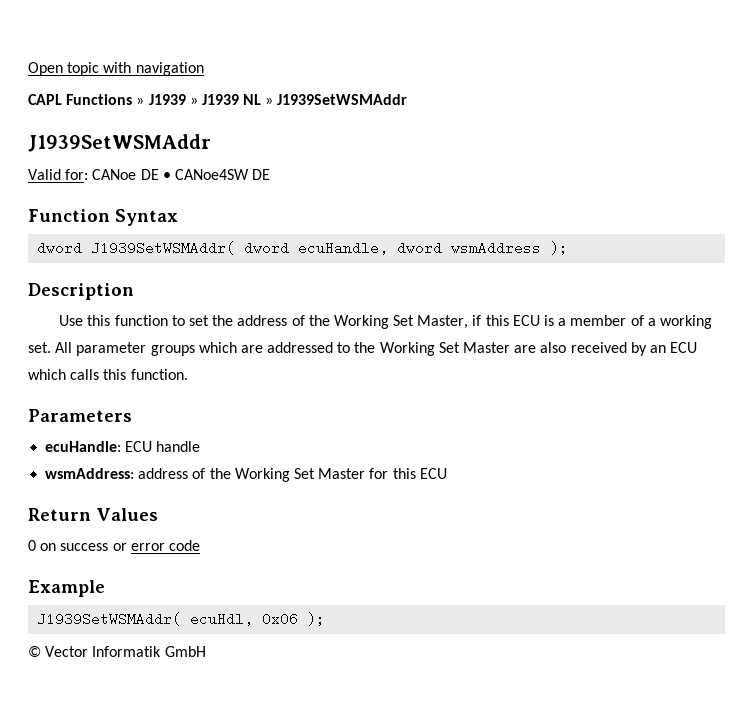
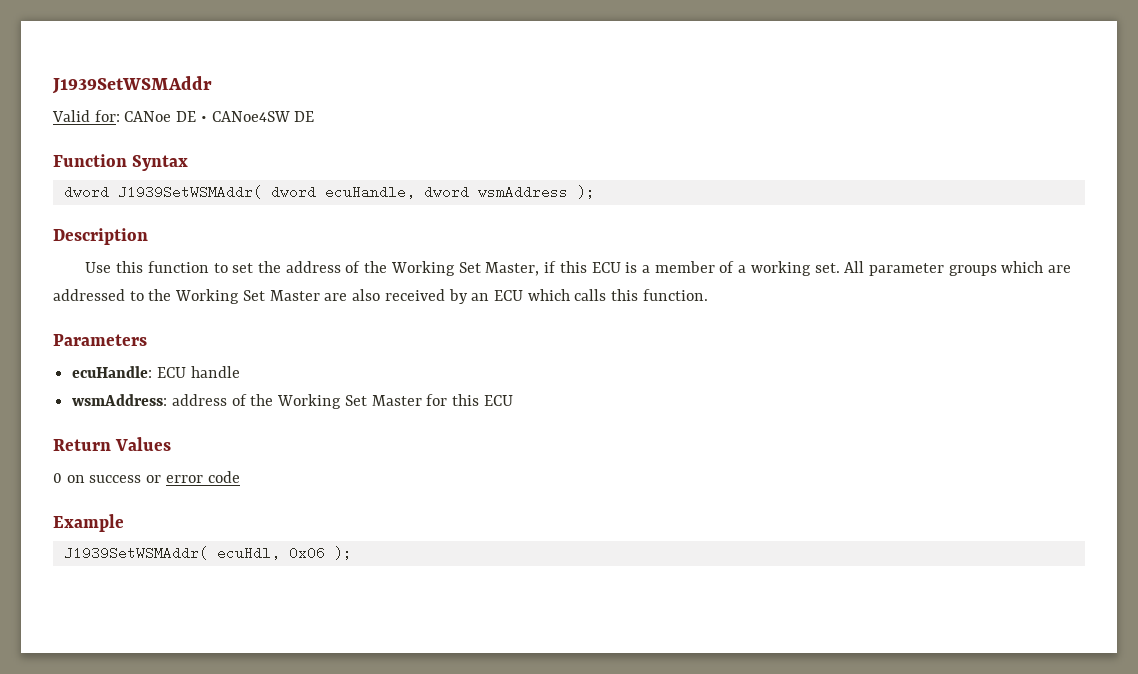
- Open topic with navigation
- CAPL Functions » J1939 » J1939 NL » J1939SetWSMAddr
- © Vector Informatik GmbH

